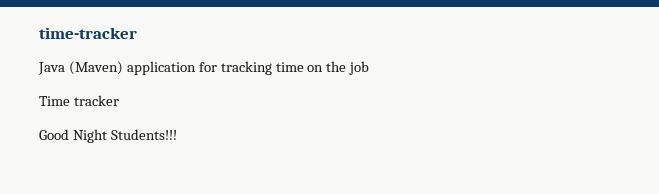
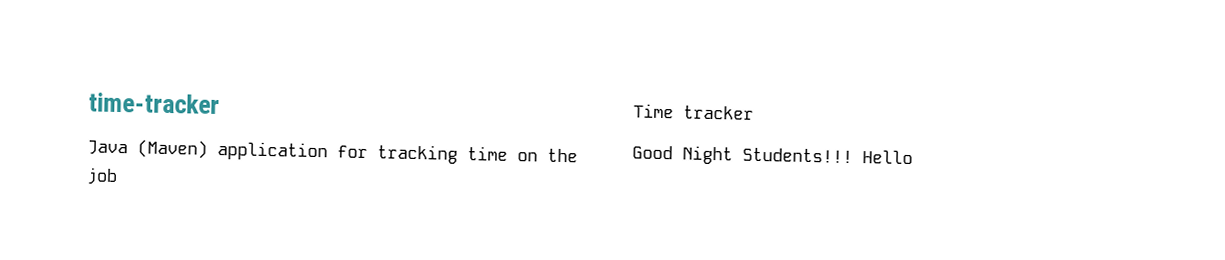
+ Hello

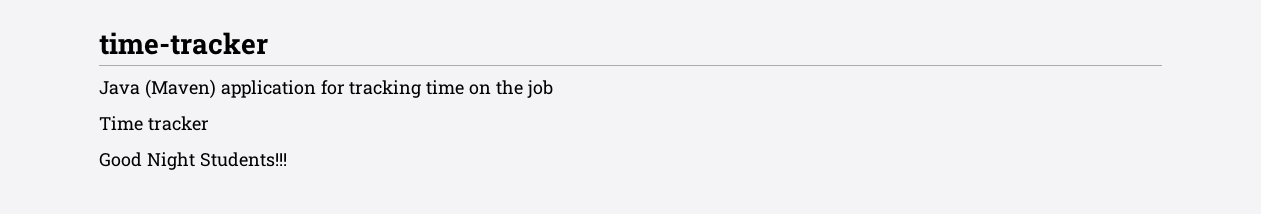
- Hello

